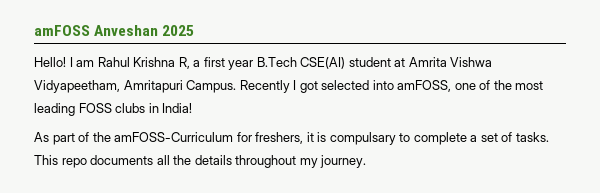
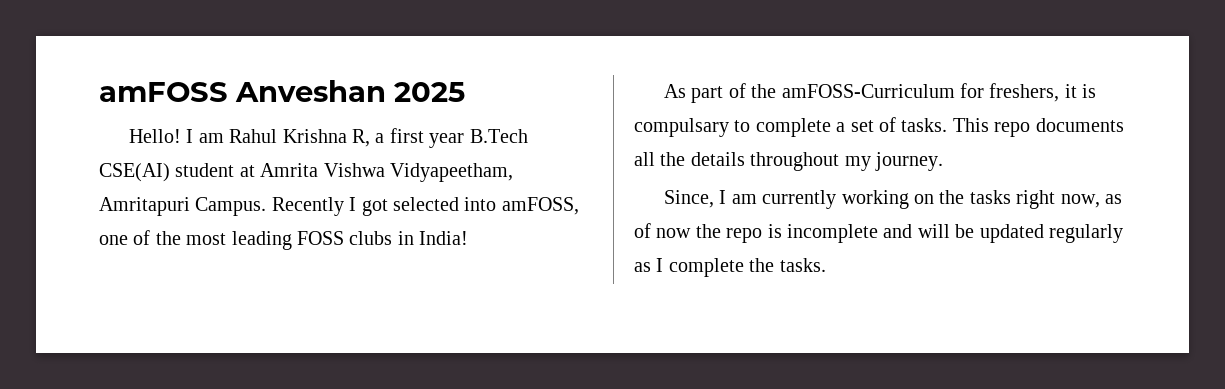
+ Since, I am currently working on the tasks right now, as of now the repo is incomplete and will be updated regularly as I complete the tasks.

